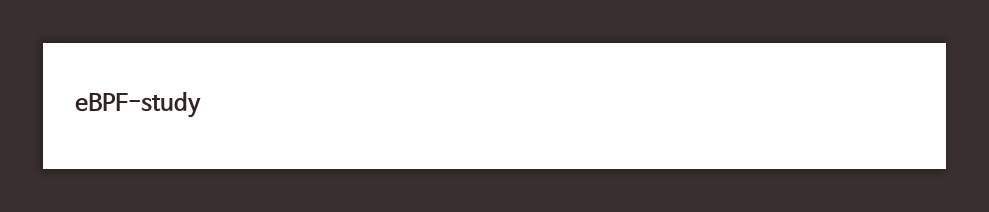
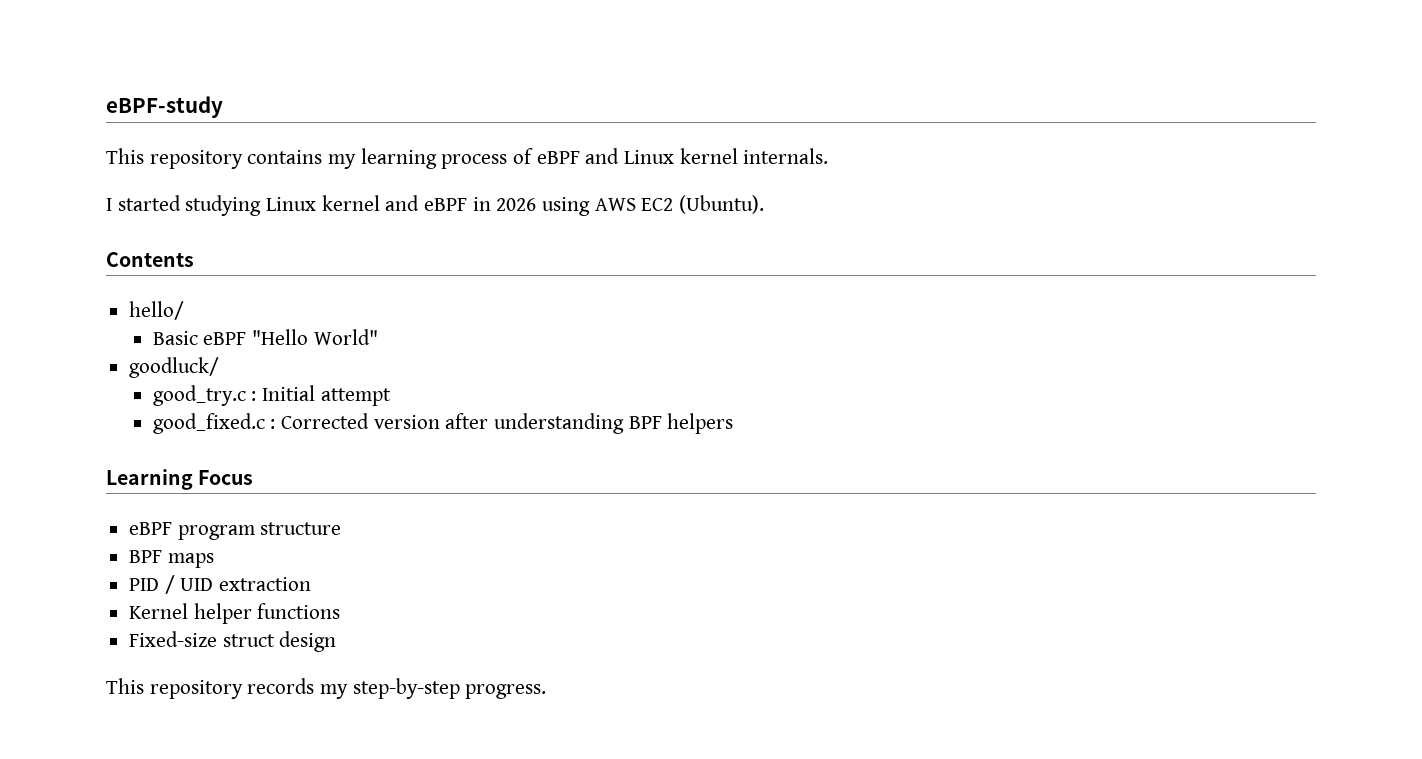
+ This repository contains my learning process of eBPF and Linux kernel internals.
+ I started studying Linux kernel and eBPF in 2026 using AWS EC2 (Ubuntu).
+ Contents
+ hello/
+ Basic eBPF "Hello World"
+ goodluck/
+ good_try.c : Initial attempt
+ good_fixed.c : Corrected version after understanding BPF helpers
+ Learning Focus
+ eBPF program structure
+ BPF maps
+ PID / UID extraction
+ Kernel helper functions
+ Fixed-size struct design
+ This repository records my step-by-step progress.

